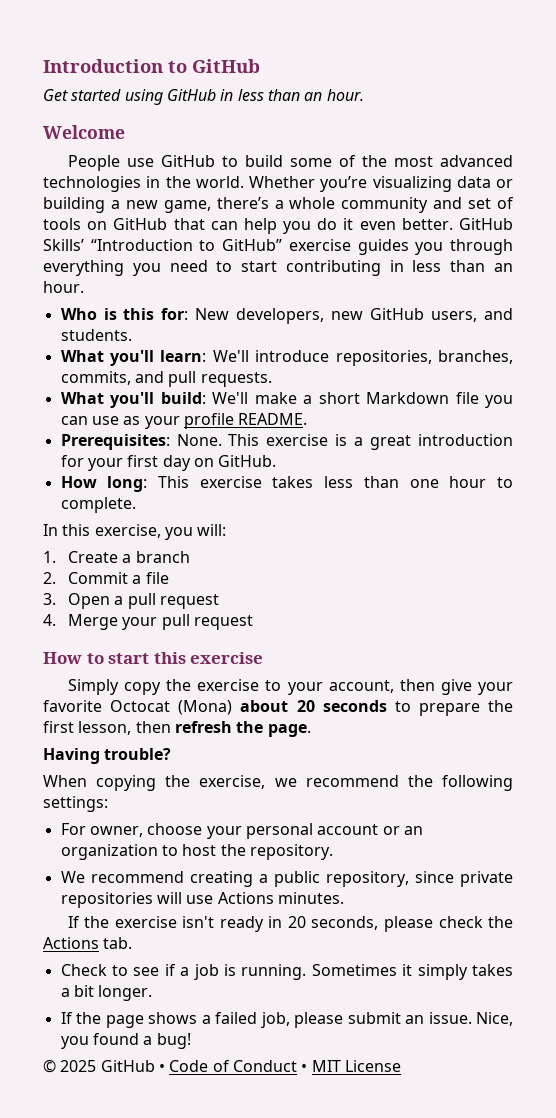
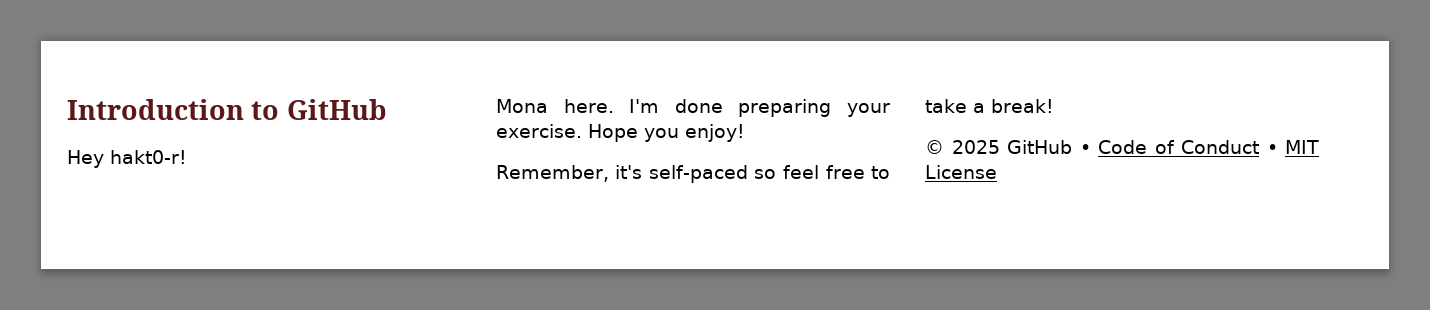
- Get started using GitHub in less than an hour.
- Welcome
- People use GitHub to build some of the most advanced technologies in the world. Whether you’re visualizing data or building a new game, there’s a whole community and set of tools on GitHub that can help you do it even better. GitHub Skills’ “Introduction to GitHub” exercise guides you through everything you need to start contributing in less than an hour.
- Who is this for: New developers, new GitHub users, and students.
- What you'll learn: We'll introduce repositories, branches, commits, and pull requests.
- What you'll build: We'll make a short Markdown file you can use as your profile README.
- Prerequisites: None. This exercise is a great introduction for your first day on GitHub.
- How long: This exercise takes less than one hour to complete.
- In this exercise, you will:
- 1. Create a branch
- 2. Commit a file
- 3. Open a pull request
- 4. Merge your pull request
- How to start this exercise
- Simply copy the exercise to your account, then give your favorite Octocat (Mona) about 20 seconds to prepare the first lesson, then refresh the page.
- Having trouble?
- When copying the exercise, we recommend the following settings:
- For owner, choose your personal account or an organization to host the repository.
- We recommend creating a public repository, since private repositories will use Actions minutes.
- If the exercise isn't ready in 20 seconds, please check the Actions tab.
- Check to see if a job is running. Sometimes it simply takes a bit longer.
- If the page shows a failed job, please submit an issue. Nice, you found a bug!
+ Hey hakt0-r!
+ Mona here. I'm done preparing your exercise. Hope you enjoy!
+ Remember, it's self-paced so feel free to take a break!

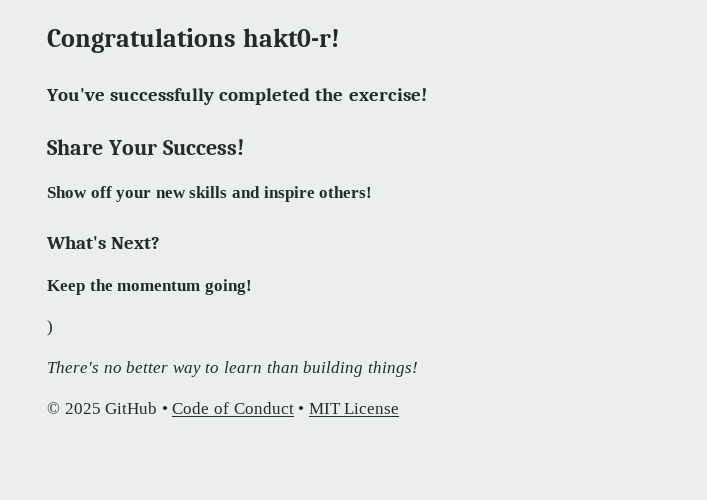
- Introduction to GitHub
- Hey hakt0-r!
- Mona here. I'm done preparing your exercise. Hope you enjoy!
- Remember, it's self-paced so feel free to take a break!
+ Congratulations hakt0-r!
+ You've successfully completed the exercise!
+ Share Your Success!
+ Show off your new skills and inspire others!
+ What's Next?
+ Keep the momentum going!
+ )
+ There's no better way to learn than building things!

